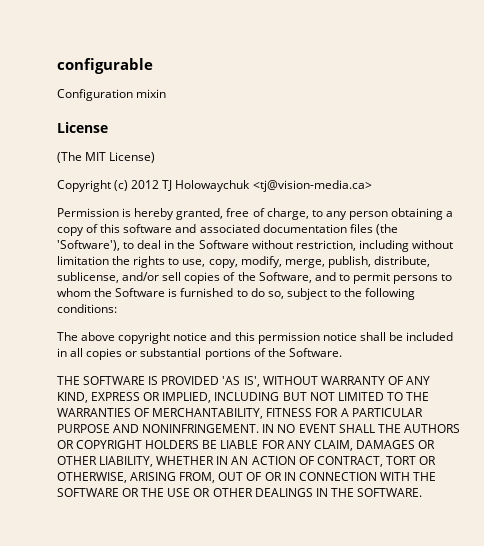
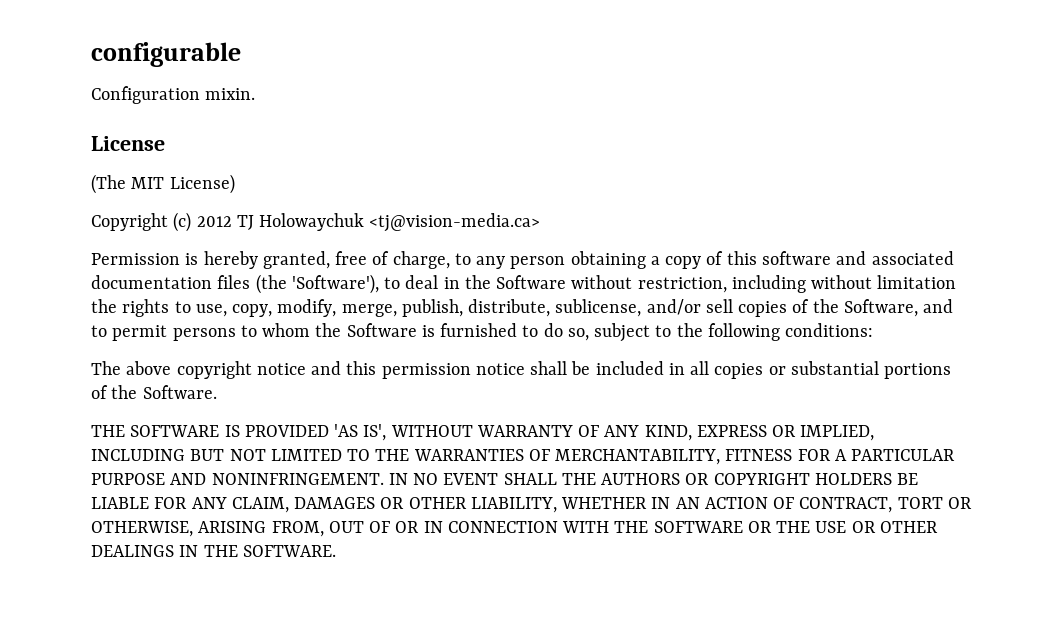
- Configuration mixin
+ Configuration mixin.

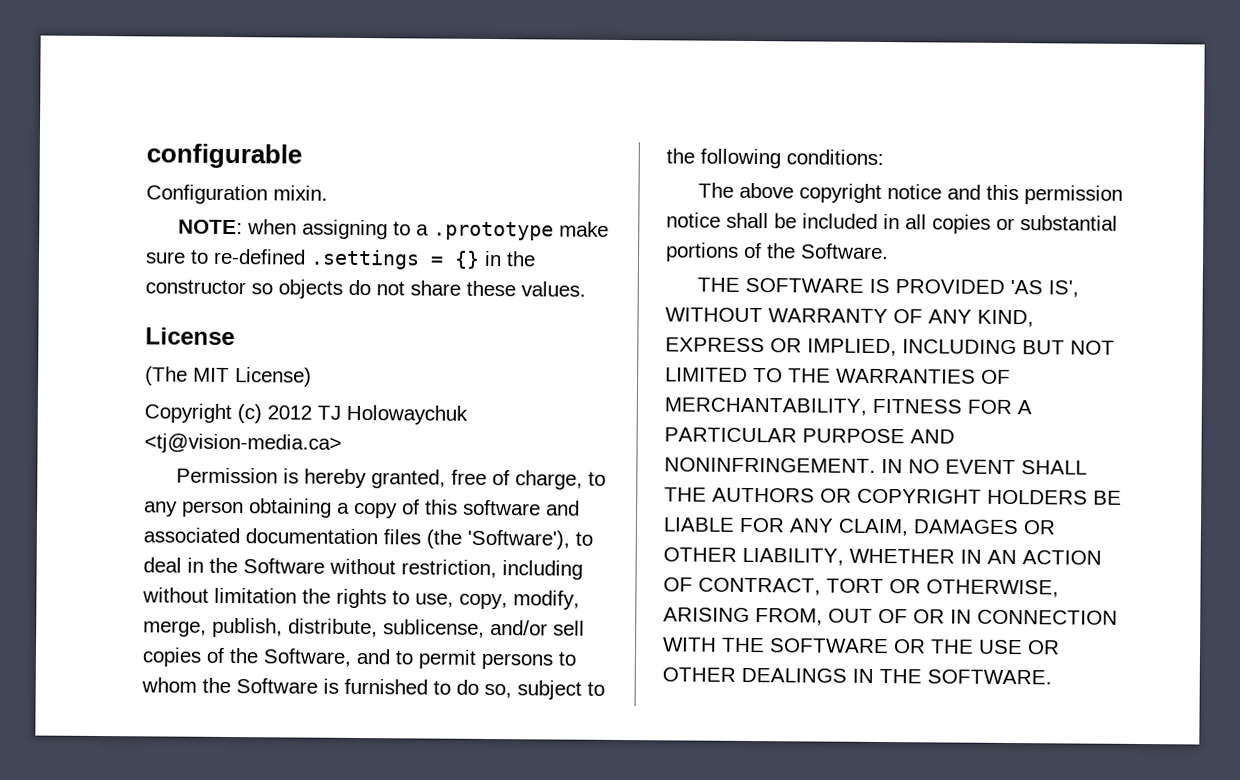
+ NOTE: when assigning to a .prototype make sure to re-defined .settings = {} in the constructor so objects do not share these values.

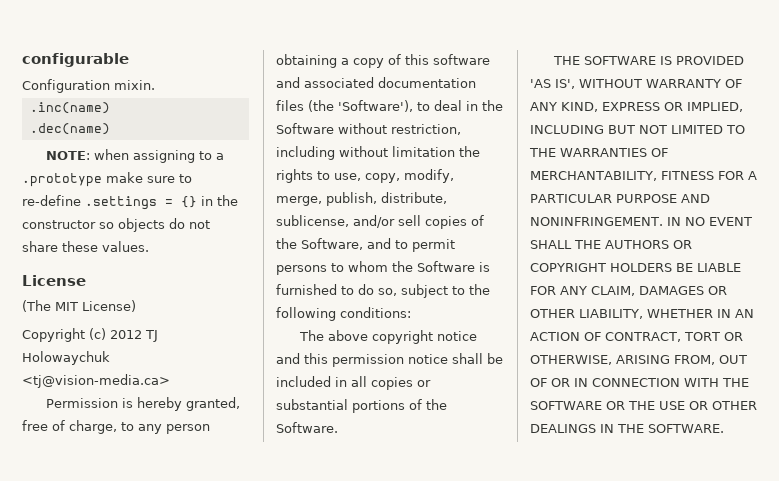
+ .inc(name)
+ .dec(name)
- NOTE: when assigning to a .prototype make sure to re-defined .settings = {} in the constructor so objects do not share these values.
+ NOTE: when assigning to a .prototype make sure to re-define .settings = {} in the constructor so objects do not share these values.

